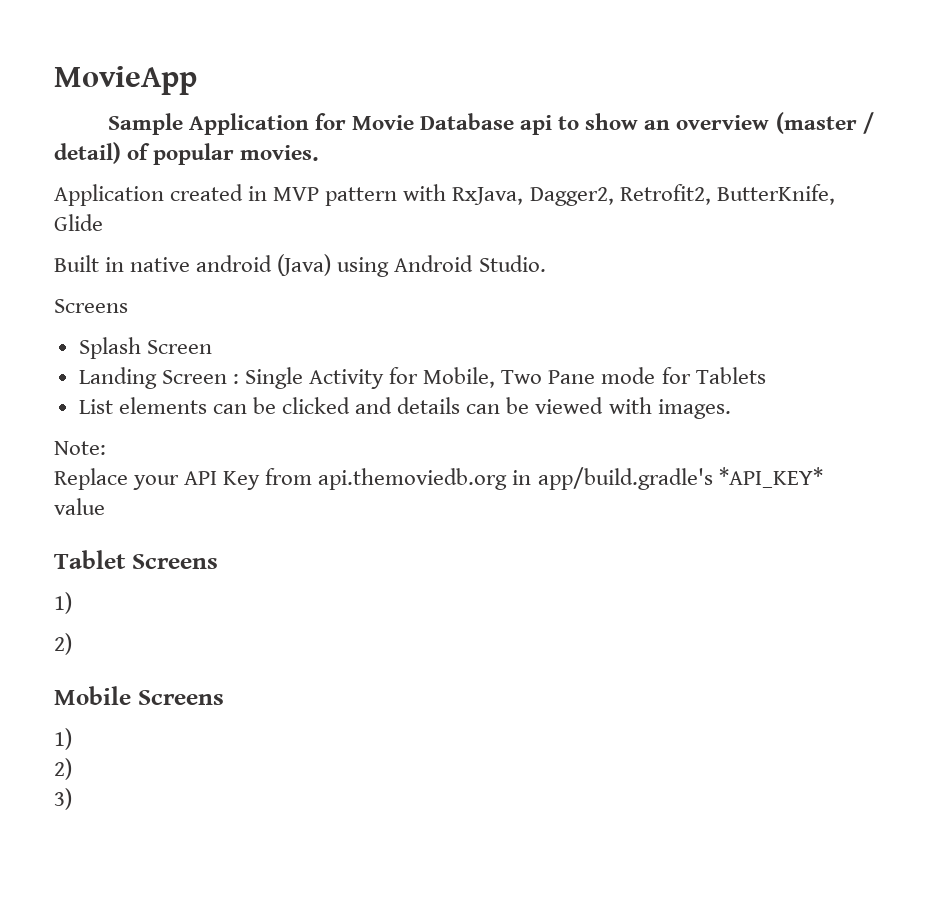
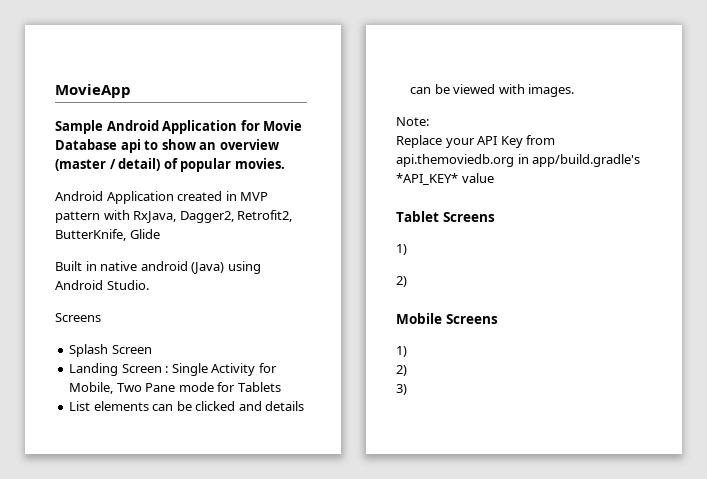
- Sample Application for Movie Database api to show an overview (master / detail) of popular movies.
+ Sample Android Application for Movie Database api to show an overview (master / detail) of popular movies.
- Application created in MVP pattern with RxJava, Dagger2, Retrofit2, ButterKnife, Glide
+ Android Application created in MVP pattern with RxJava, Dagger2, Retrofit2, ButterKnife, Glide

